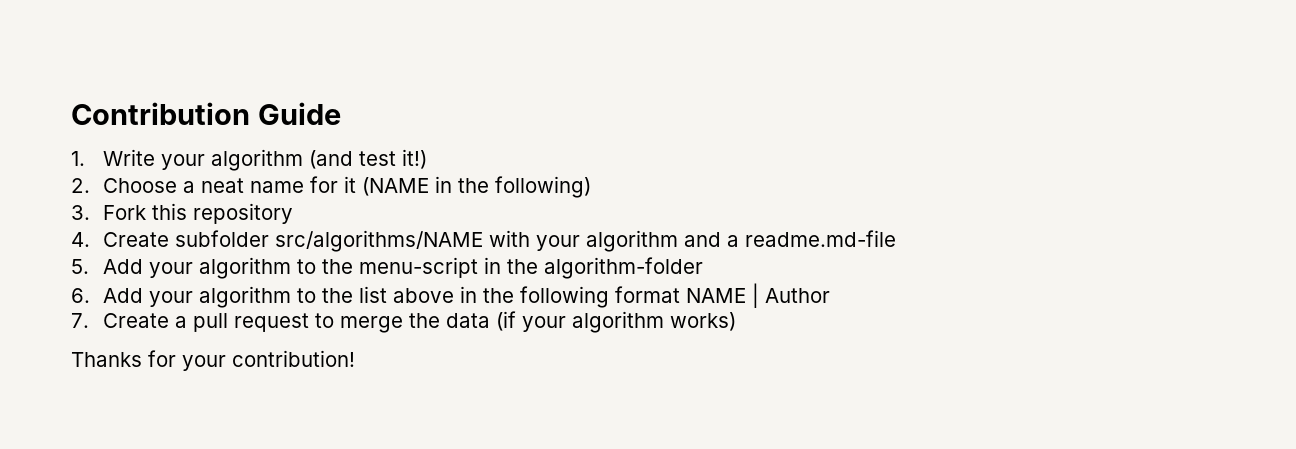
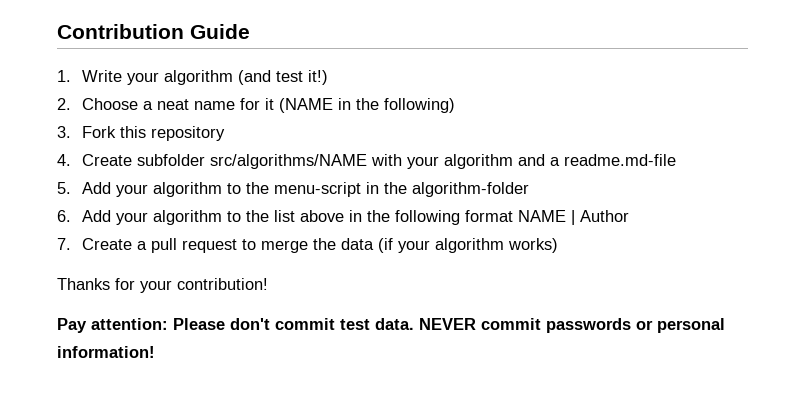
+ Pay attention: Please don't commit test data. NEVER commit passwords or personal information!

